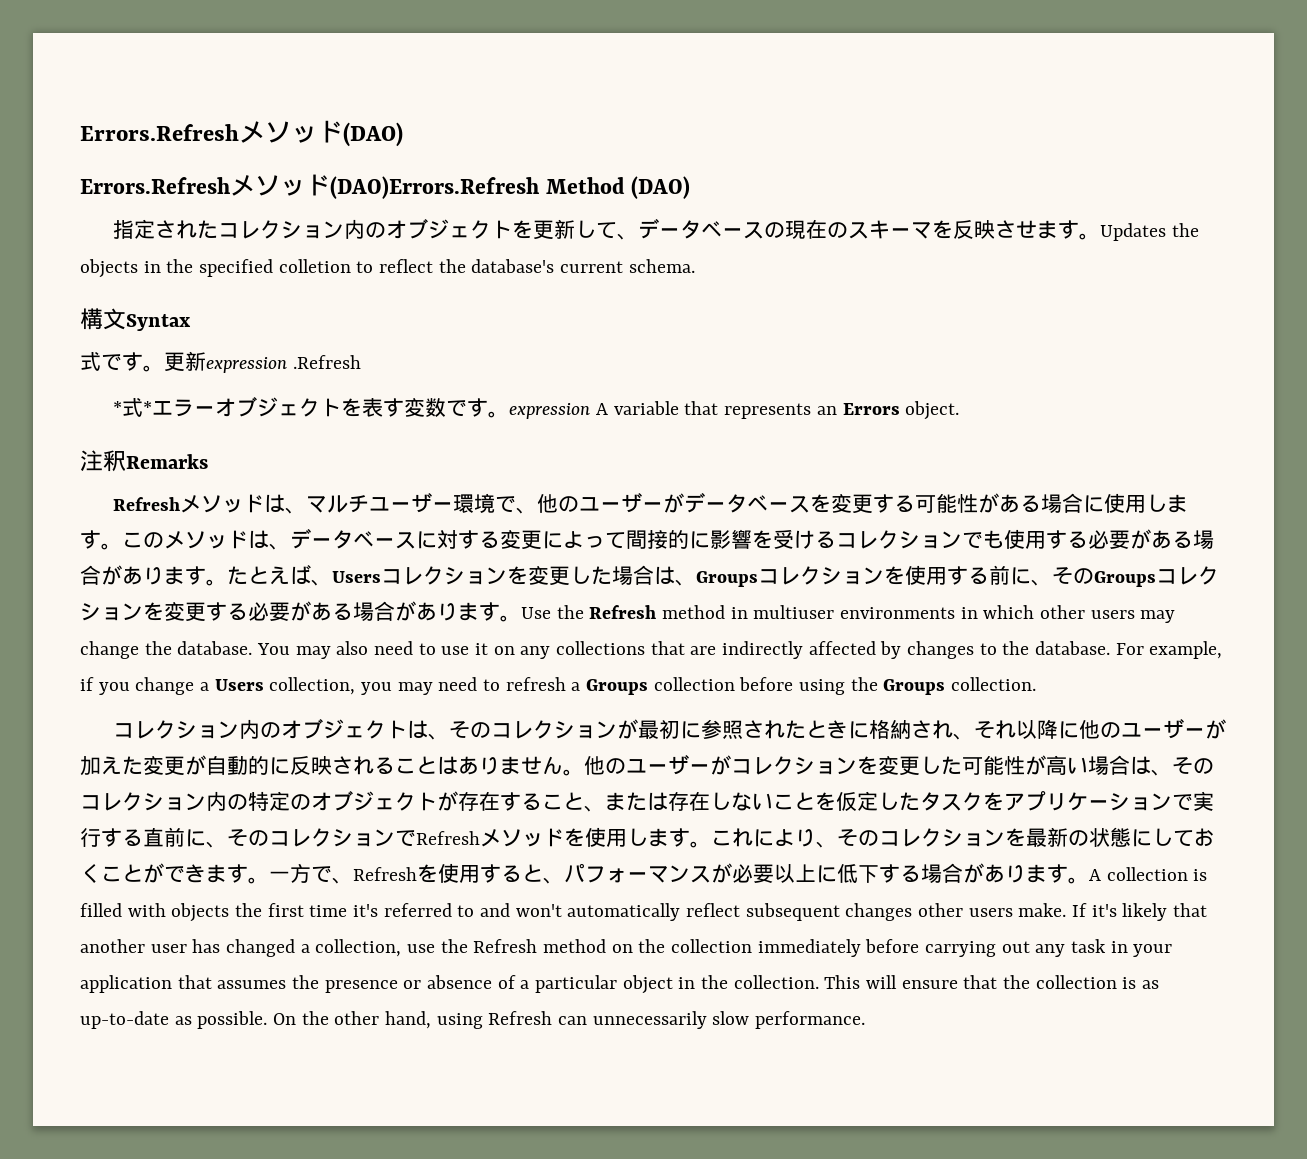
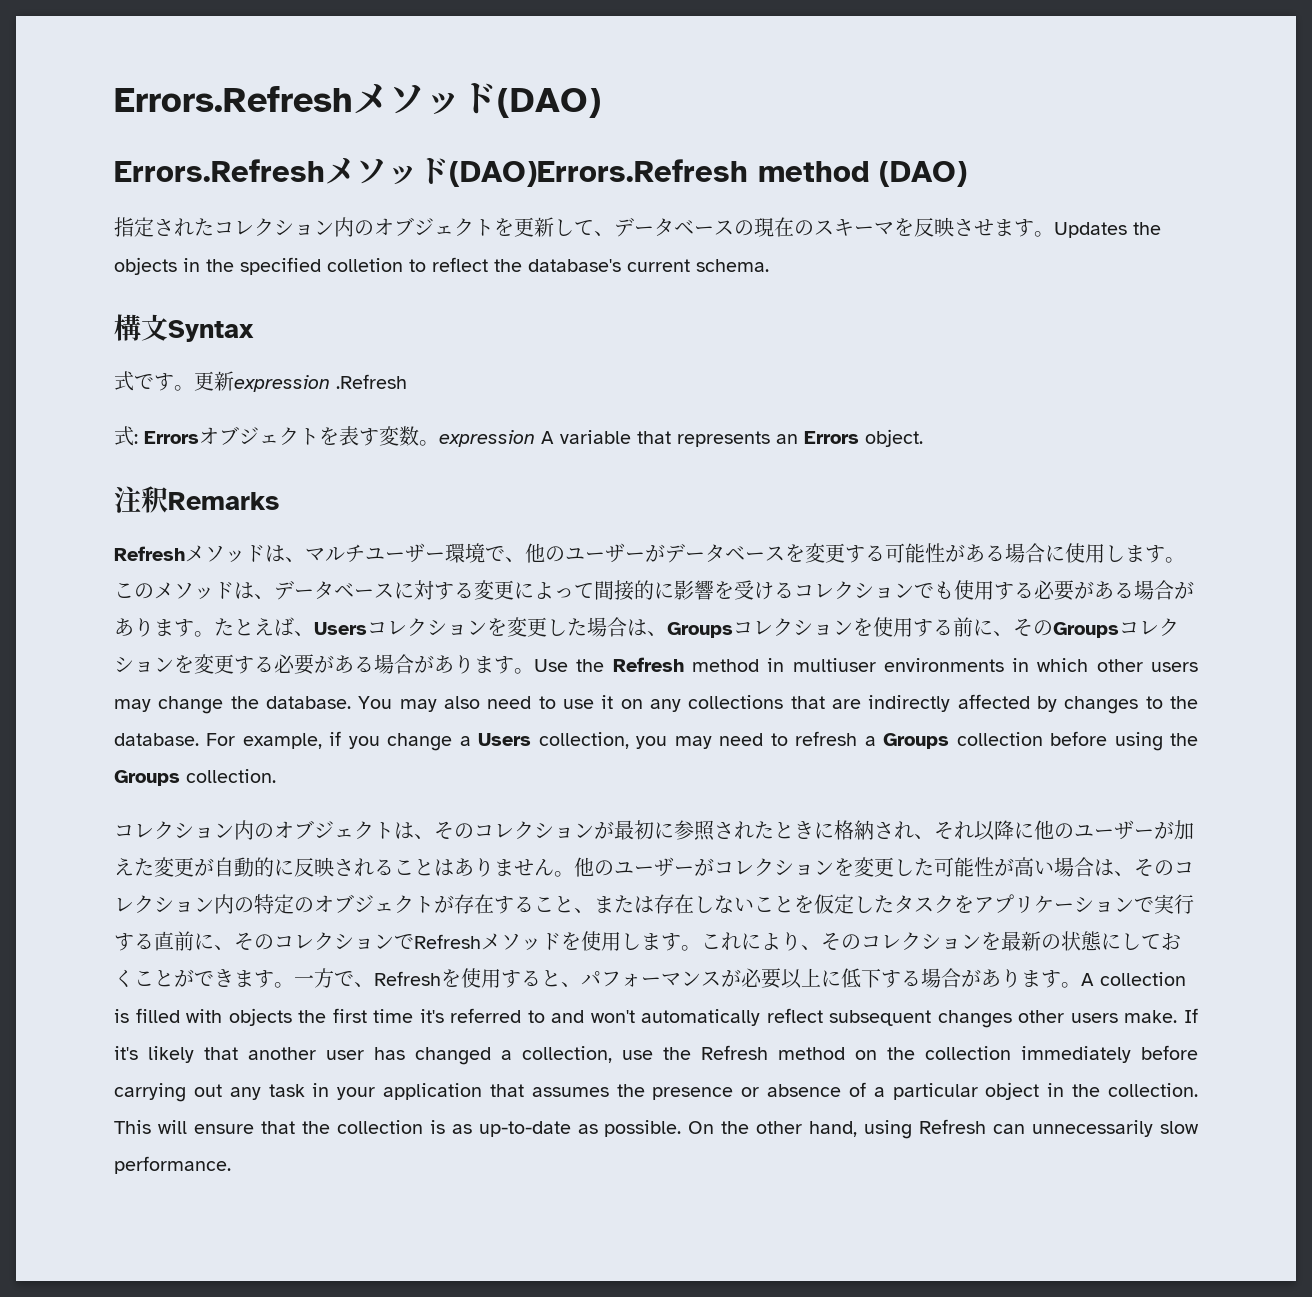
- Errors.Refreshメソッド(DAO)Errors.Refresh Method (DAO)
+ Errors.Refreshメソッド(DAO)Errors.Refresh method (DAO)
- *式*エラーオブジェクトを表す変数です。expression A variable that represents an Errors object.
+ 式: Errorsオブジェクトを表す変数。expression A variable that represents an Errors object.

